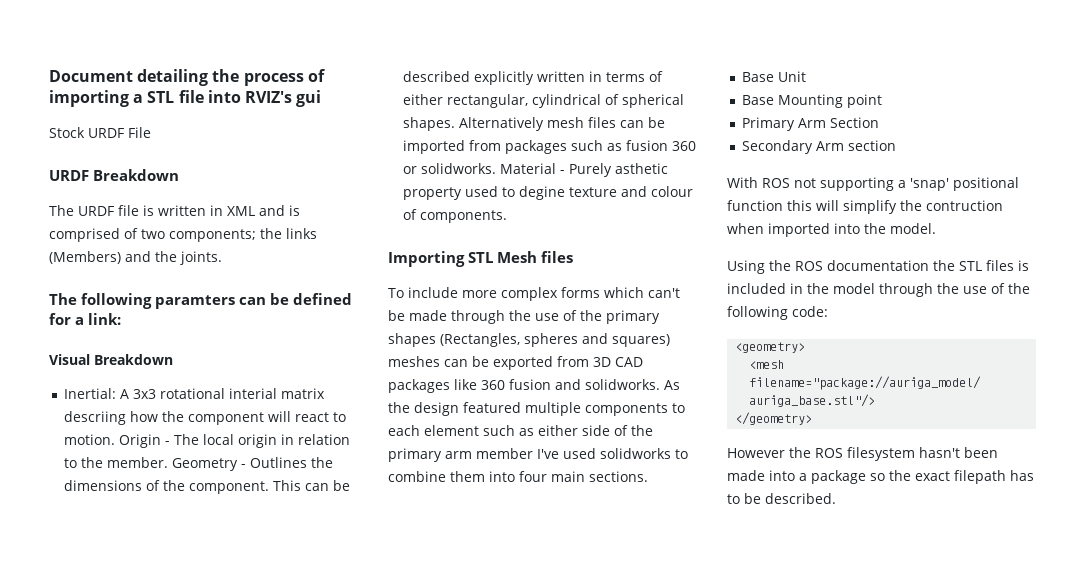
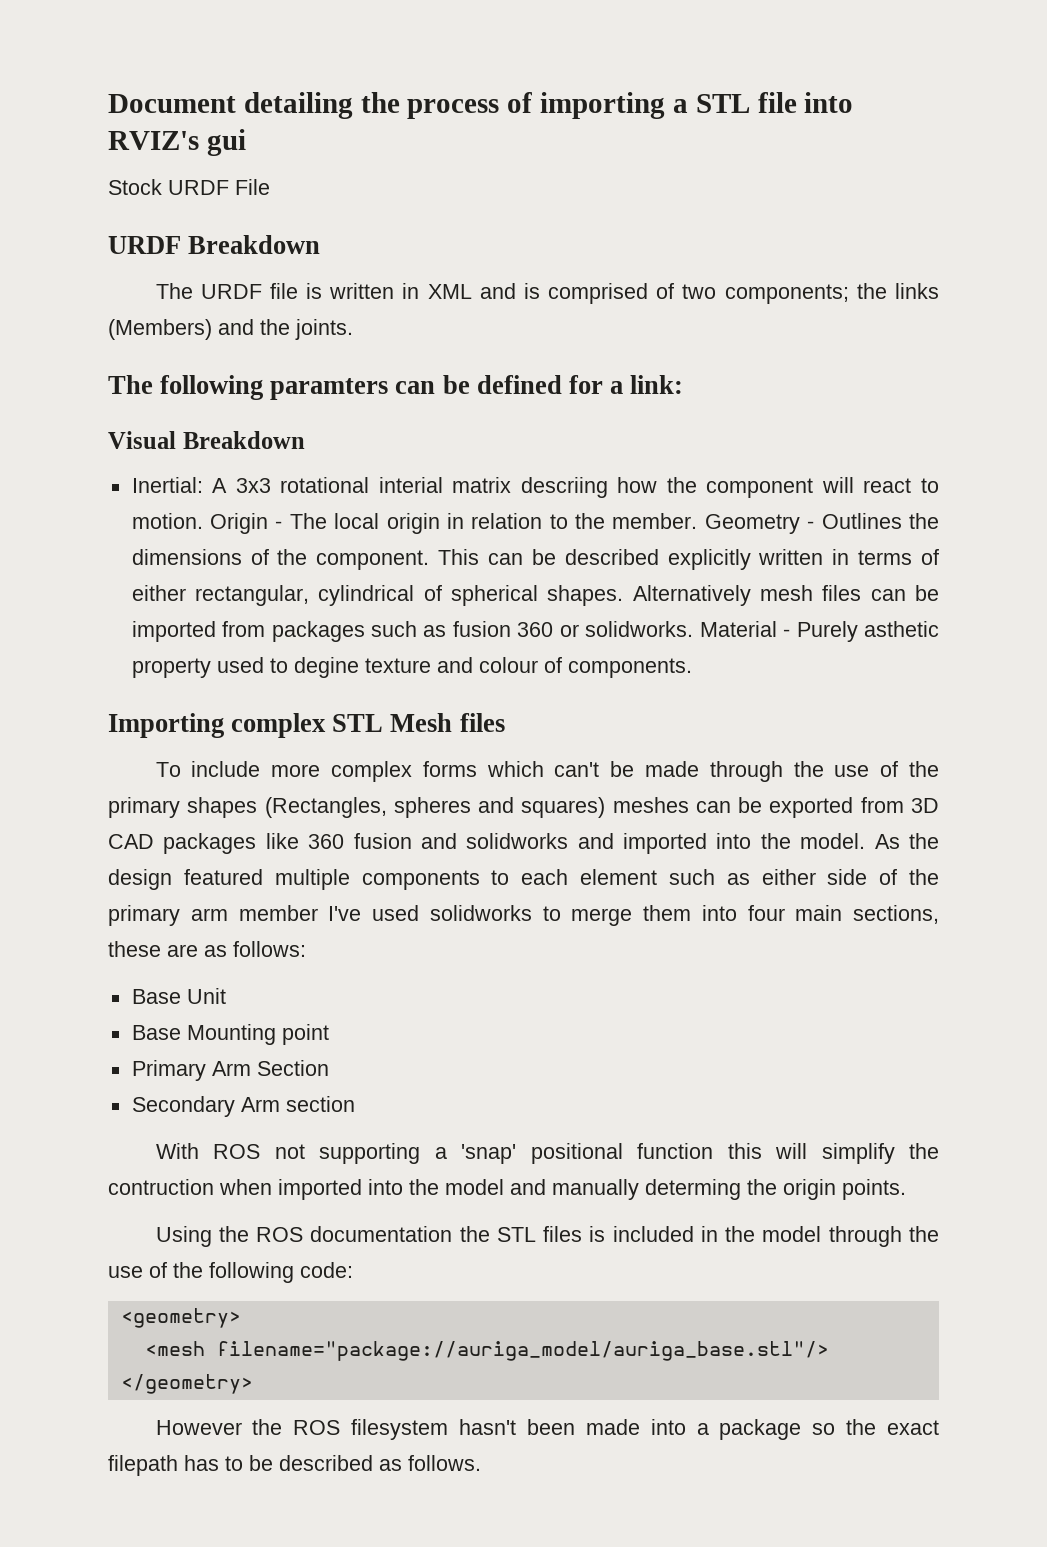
- Importing STL Mesh files
+ Importing complex STL Mesh files
- To include more complex forms which can't be made through the use of the primary shapes (Rectangles, spheres and squares) meshes can be exported from 3D CAD packages like 360 fusion and solidworks.
+ To include more complex forms which can't be made through the use of the primary shapes (Rectangles, spheres and squares) meshes can be exported from 3D CAD packages like 360 fusion and solidworks and imported into the model.
- As the design featured multiple components to each element such as either side of the primary arm member I've used solidworks to combine them into four main sections.
+ As the design featured multiple components to each element such as either side of the primary arm member I've used solidworks to merge them into four main sections, these are as follows:
- With ROS not supporting a 'snap' positional function this will simplify the contruction when imported into the model.
+ With ROS not supporting a 'snap' positional function this will simplify the contruction when imported into the model and manually determing the origin points.
- However the ROS filesystem hasn't been made into a package so the exact filepath has to be described.
+ However the ROS filesystem hasn't been made into a package so the exact filepath has to be described as follows.

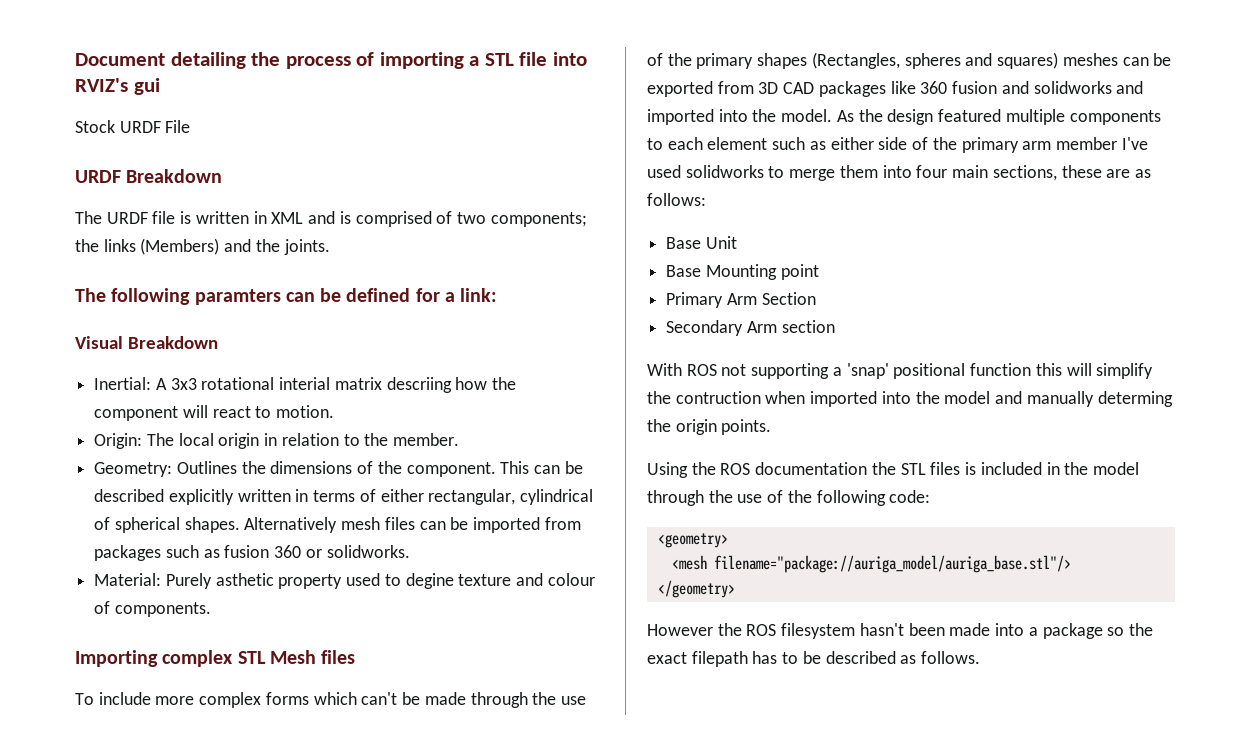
- Inertial: A 3x3 rotational interial matrix descriing how the component will react to motion. Origin - The local origin in relation to the member. Geometry - Outlines the dimensions of the component.
+ Inertial: A 3x3 rotational interial matrix descriing how the component will react to motion.
+ Origin: The local origin in relation to the member.
+ Geometry: Outlines the dimensions of the component.
- Alternatively mesh files can be imported from packages such as fusion 360 or solidworks. Material - Purely asthetic property used to degine texture and colour of components.
+ Alternatively mesh files can be imported from packages such as fusion 360 or solidworks.
+ Material: Purely asthetic property used to degine texture and colour of components.

